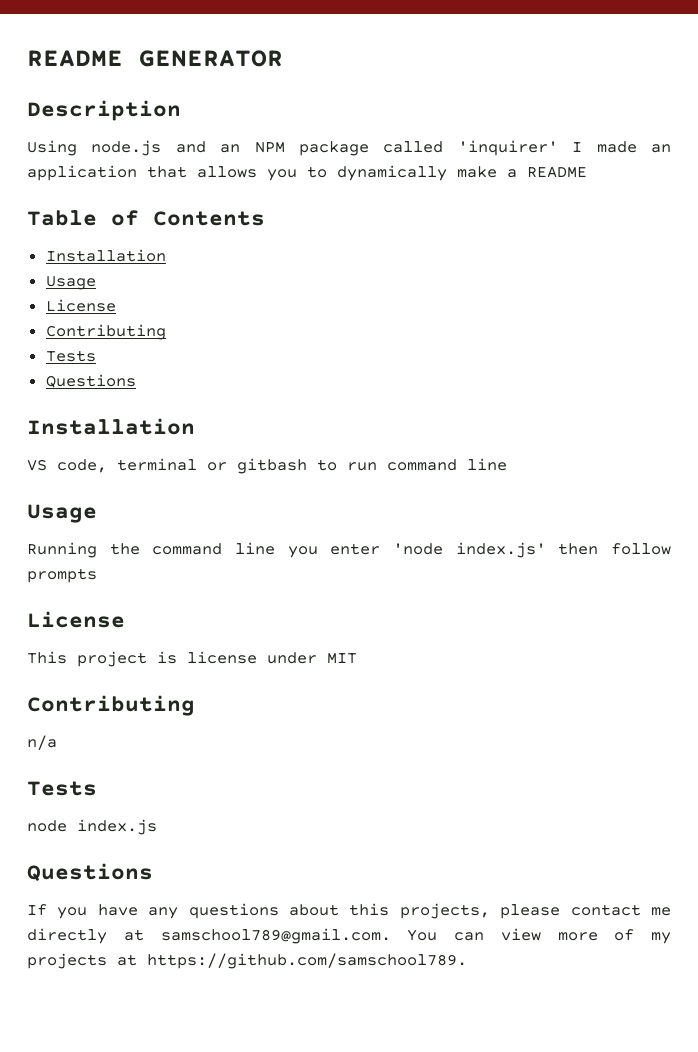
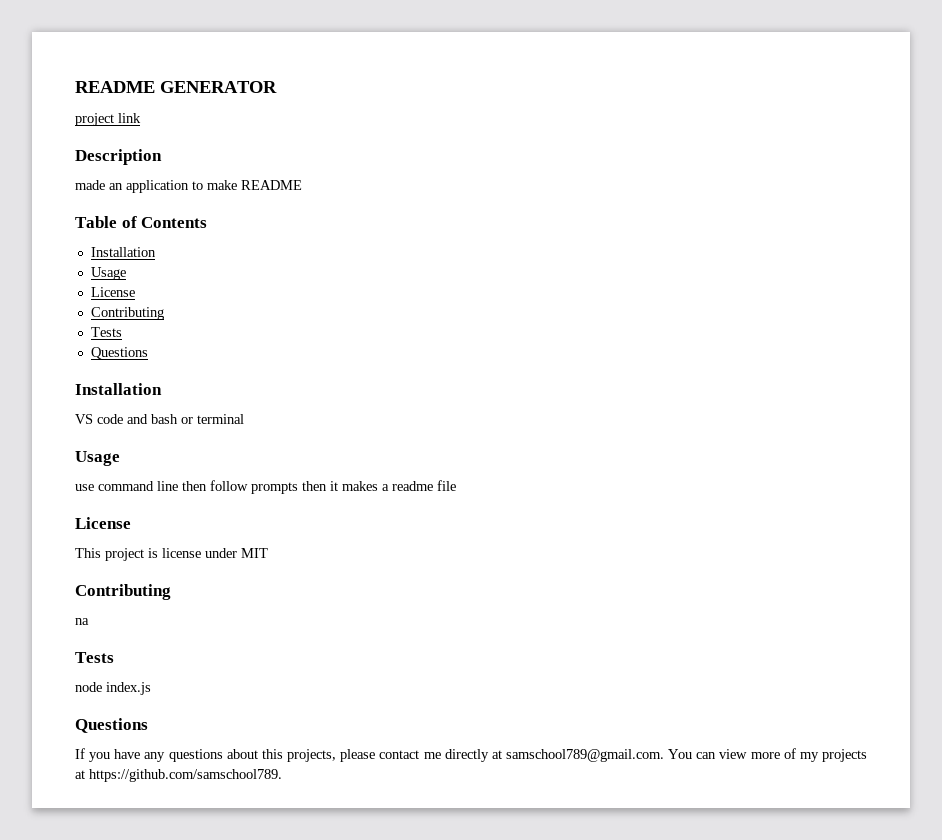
+ project link
- Using node.js and an NPM package called 'inquirer' I made an application that allows you to dynamically make a README
+ made an application to make README
- VS code, terminal or gitbash to run command line
+ VS code and bash or terminal
  Usage
- Running the command line you enter 'node index.js' then follow prompts
+ use command line then follow prompts then it makes a readme file
- n/a
+ na

